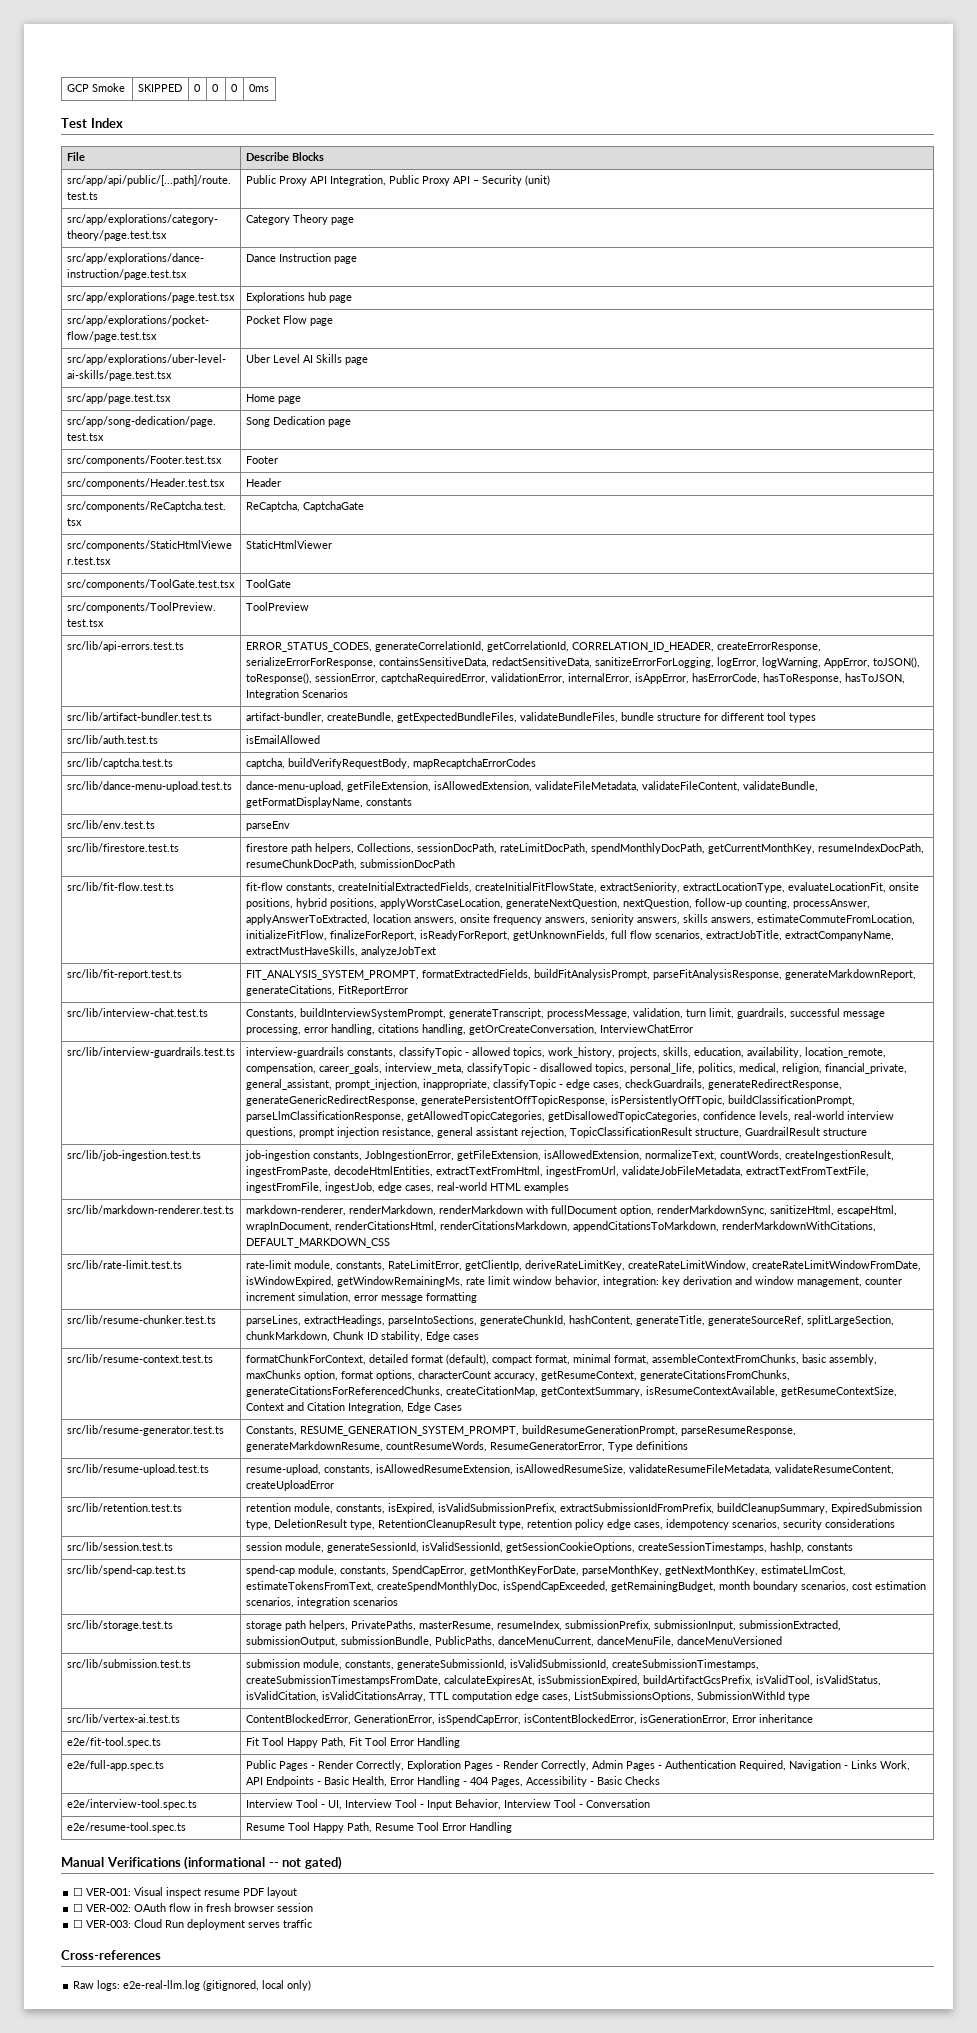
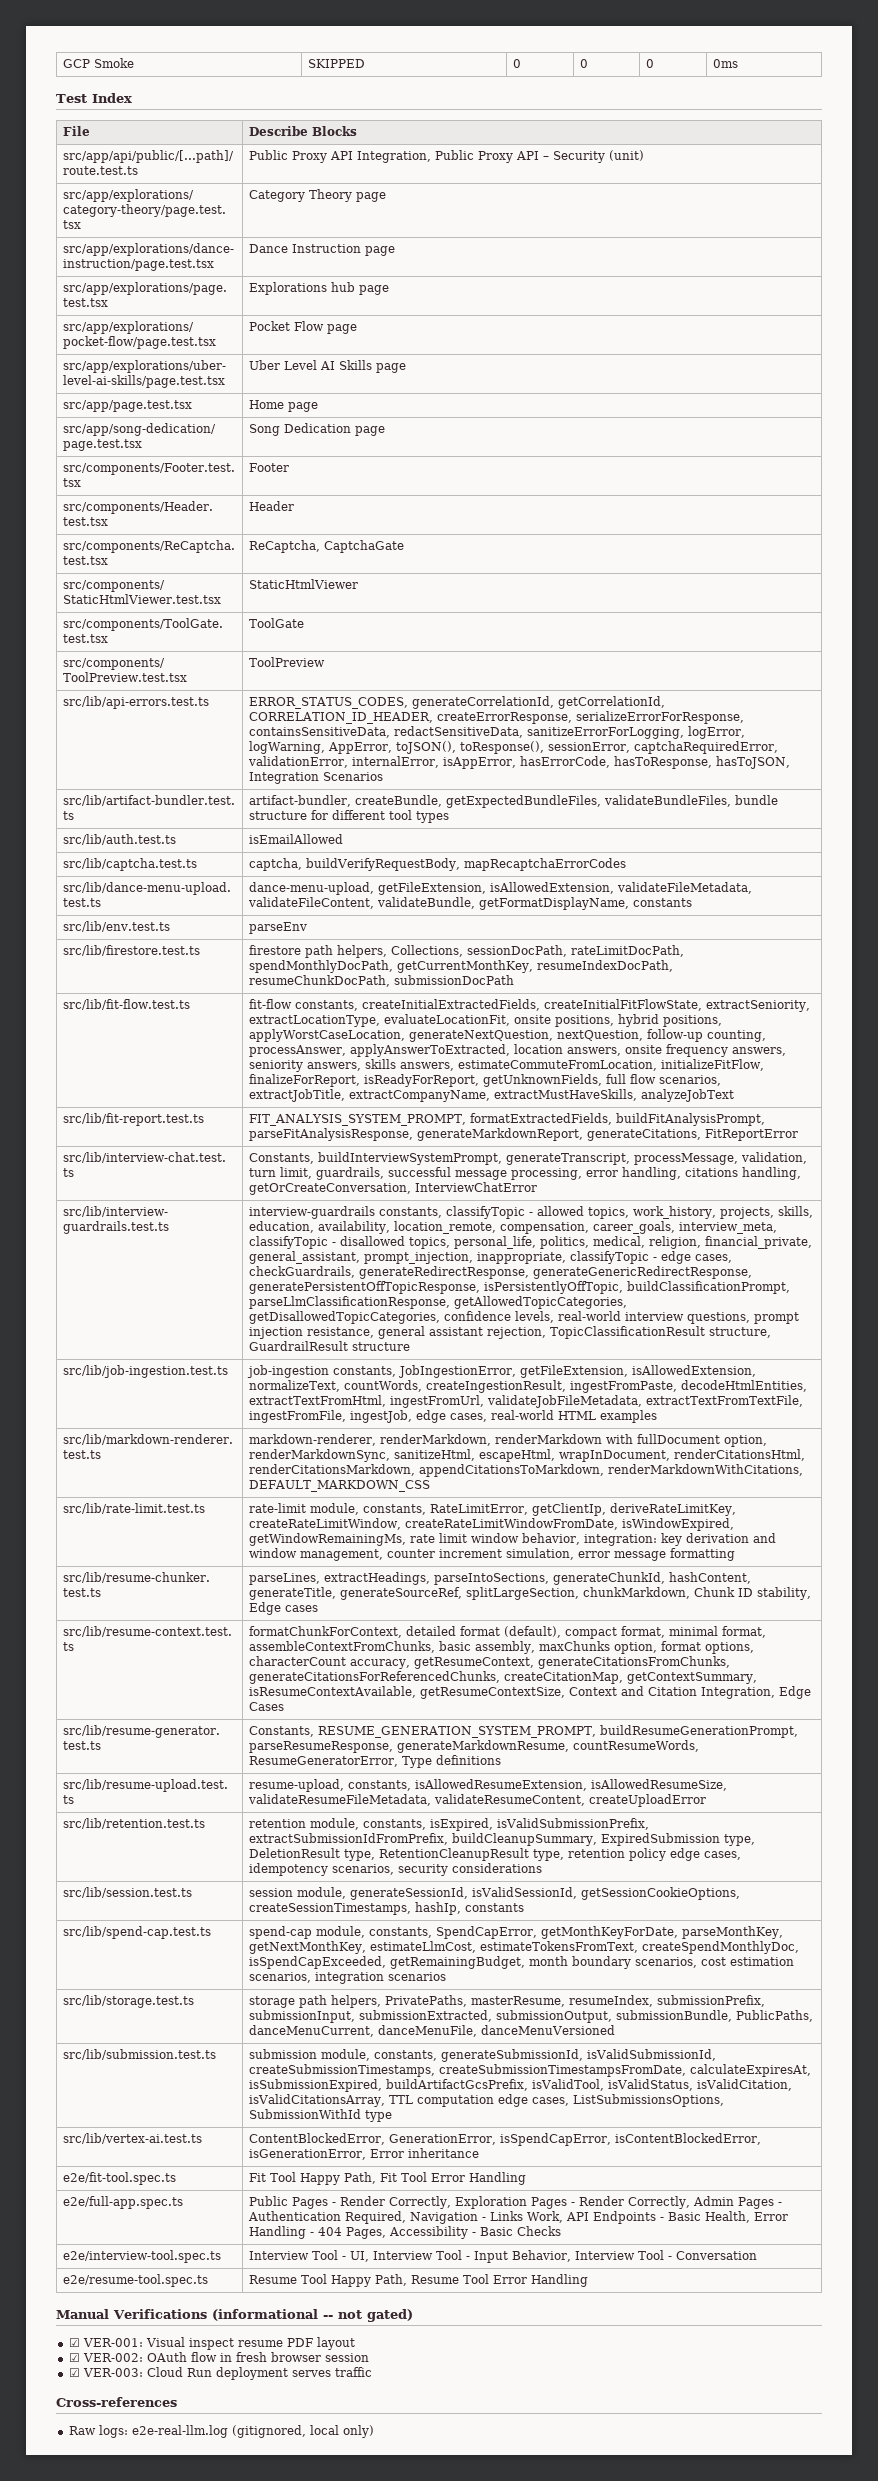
- ☐ VER-001: Visual inspect resume PDF layout
+ ☑ VER-001: Visual inspect resume PDF layout
- ☐ VER-002: OAuth flow in fresh browser session
+ ☑ VER-002: OAuth flow in fresh browser session
- ☐ VER-003: Cloud Run deployment serves traffic
+ ☑ VER-003: Cloud Run deployment serves traffic

